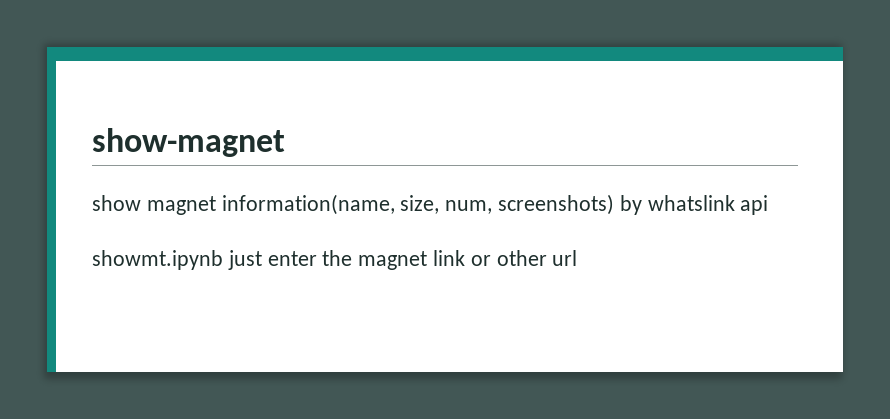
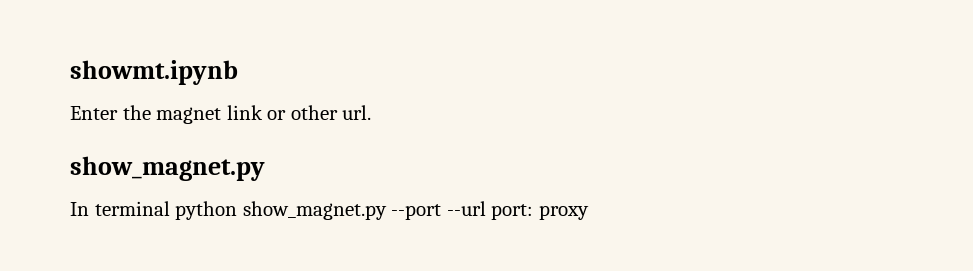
- show-magnet
- show magnet information(name, size, num, screenshots) by whatslink api
- showmt.ipynb just enter the magnet link or other url
+ showmt.ipynb
+ Enter the magnet link or other url.
+ show_magnet.py
+ In terminal python show_magnet.py --port --url port: proxy

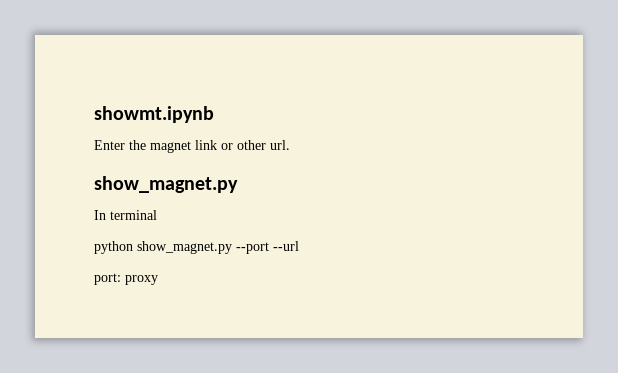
- In terminal python show_magnet.py --port --url port: proxy
+ In terminal
+ python show_magnet.py --port --url
+ port: proxy

